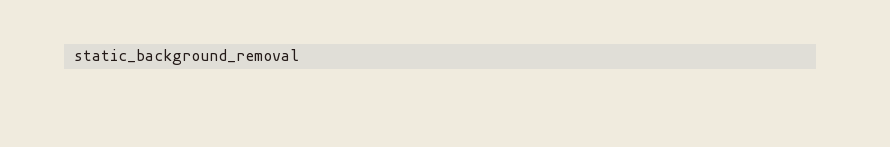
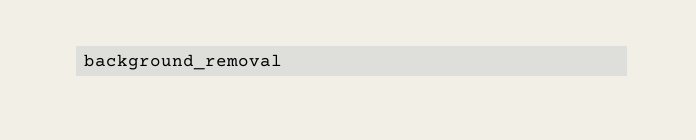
- static_background_removal
+ background_removal

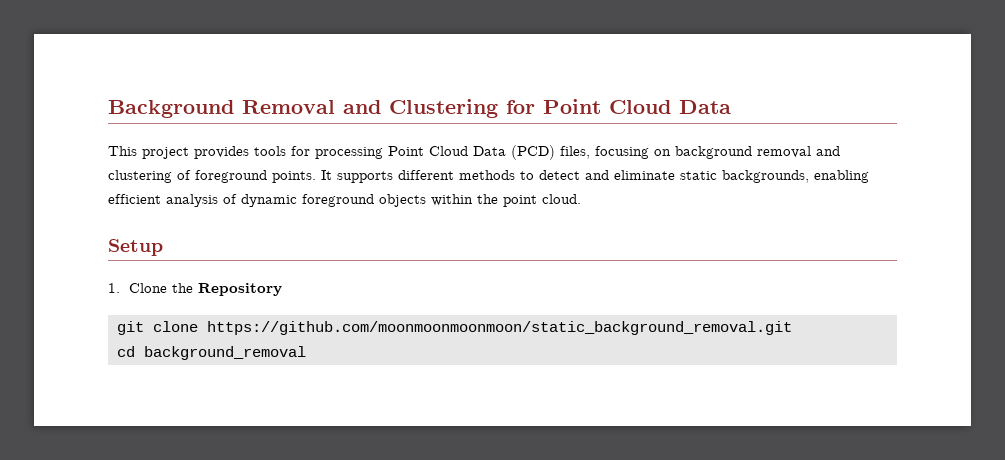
- background_removal
+ Background Removal and Clustering for Point Cloud Data
+ This project provides tools for processing Point Cloud Data (PCD) files, focusing on background removal and clustering of foreground points. It supports different methods to detect and eliminate static backgrounds, enabling efficient analysis of dynamic foreground objects within the point cloud.
+ Setup
+ 1. Clone the Repository
+ git clone https://github.com/moonmoonmoonmoon/static_background_removal.git
+ cd background_removal

